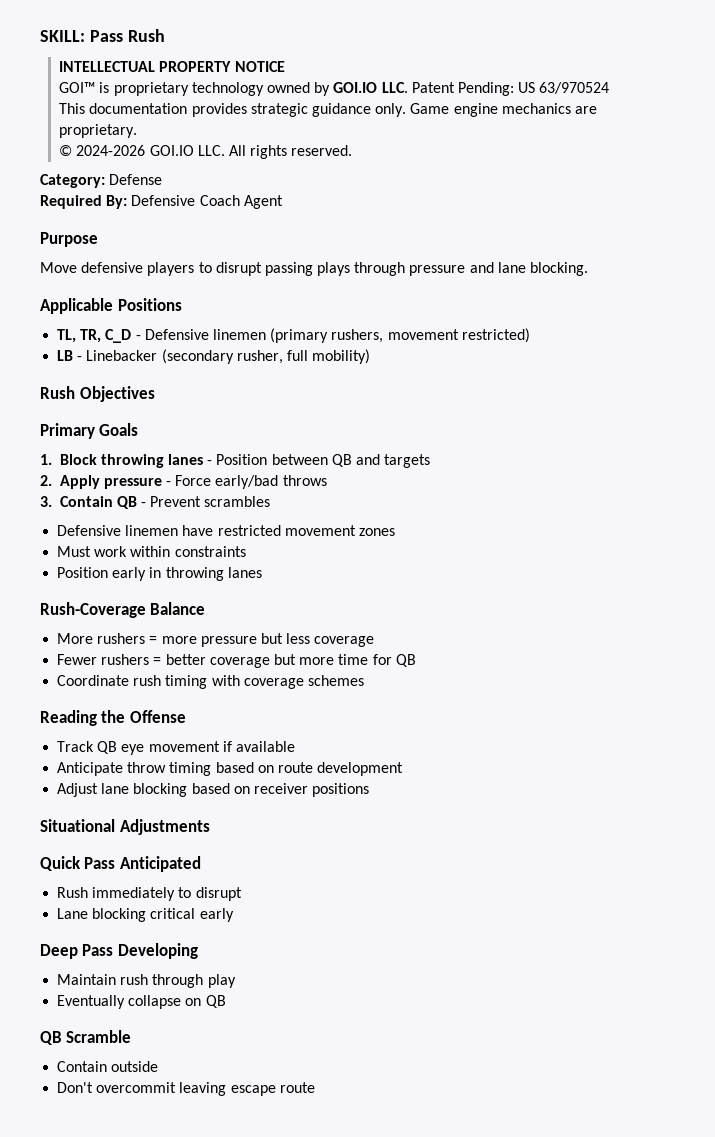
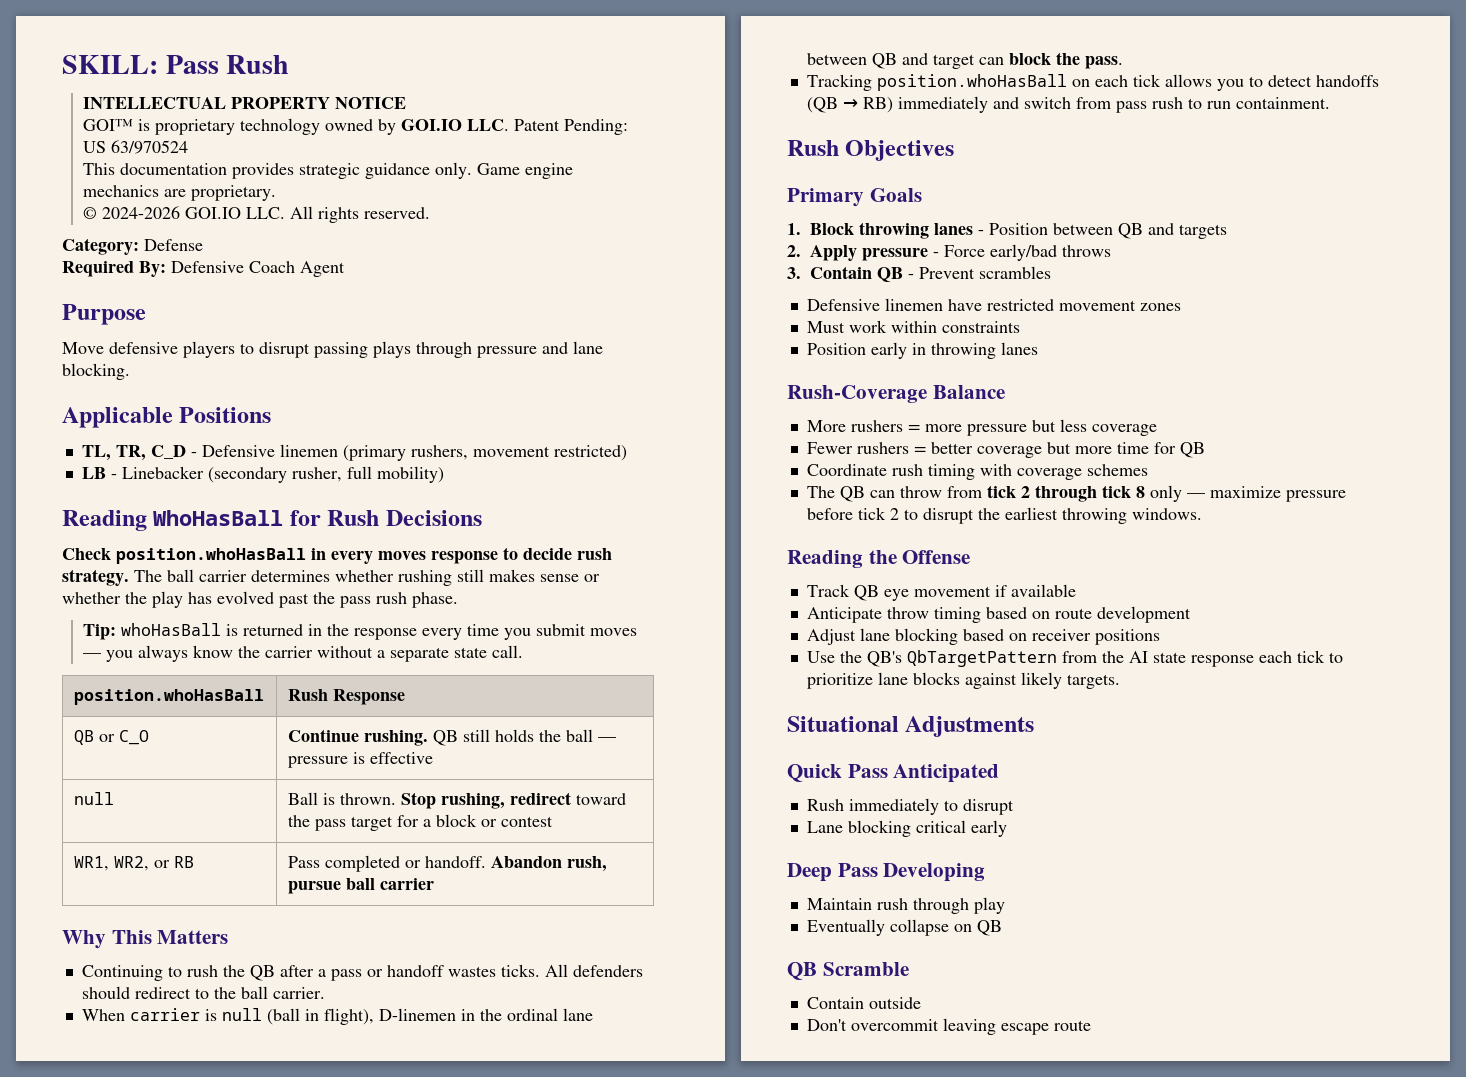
+ Reading WhoHasBall for Rush Decisions
+ Check position.whoHasBall in every moves response to decide rush strategy. The ball carrier determines whether rushing still makes sense or whether the play has evolved past the pass rush phase.
+ Tip: whoHasBall is returned in the response every time you submit moves — you always know the carrier without a separate state call.
+ position.whoHasBall | Rush Response
+ QB or C_O | Continue rushing. QB still holds the ball — pressure is effective
+ null | Ball is thrown. Stop rushing, redirect toward the pass target for a block or contest
+ WR1, WR2, or RB | Pass completed or handoff. Abandon rush, pursue ball carrier
+ Why This Matters
+ Continuing to rush the QB after a pass or handoff wastes ticks. All defenders should redirect to the ball carrier.
+ When carrier is null (ball in flight), D-linemen in the ordinal lane between QB and target can block the pass.
+ Tracking position.whoHasBall on each tick allows you to detect handoffs (QB → RB) immediately and switch from pass rush to run containment.
+ The QB can throw from tick 2 through tick 8 only — maximize pressure before tick 2 to disrupt the earliest throwing windows.
+ Use the QB's QbTargetPattern from the AI state response each tick to prioritize lane blocks against likely targets.

